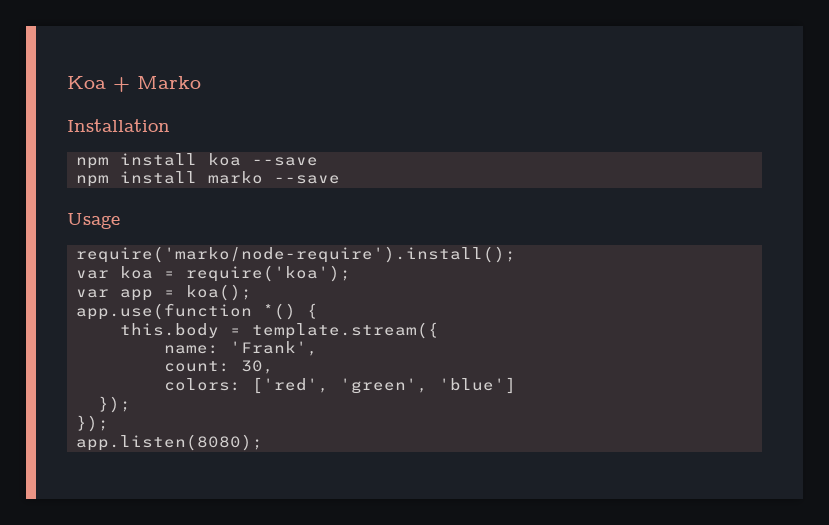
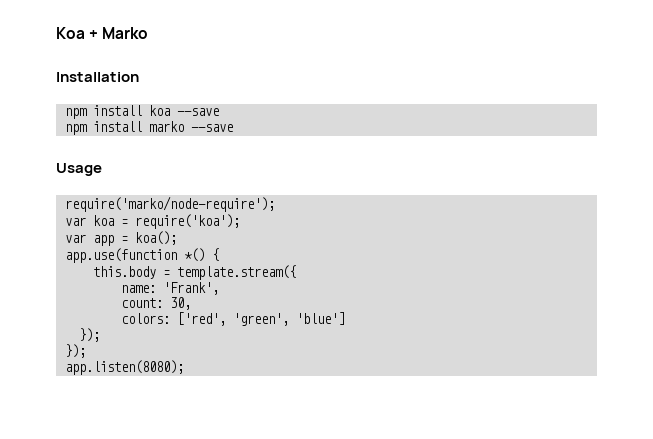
- require('marko/node-require').install();
+ require('marko/node-require');

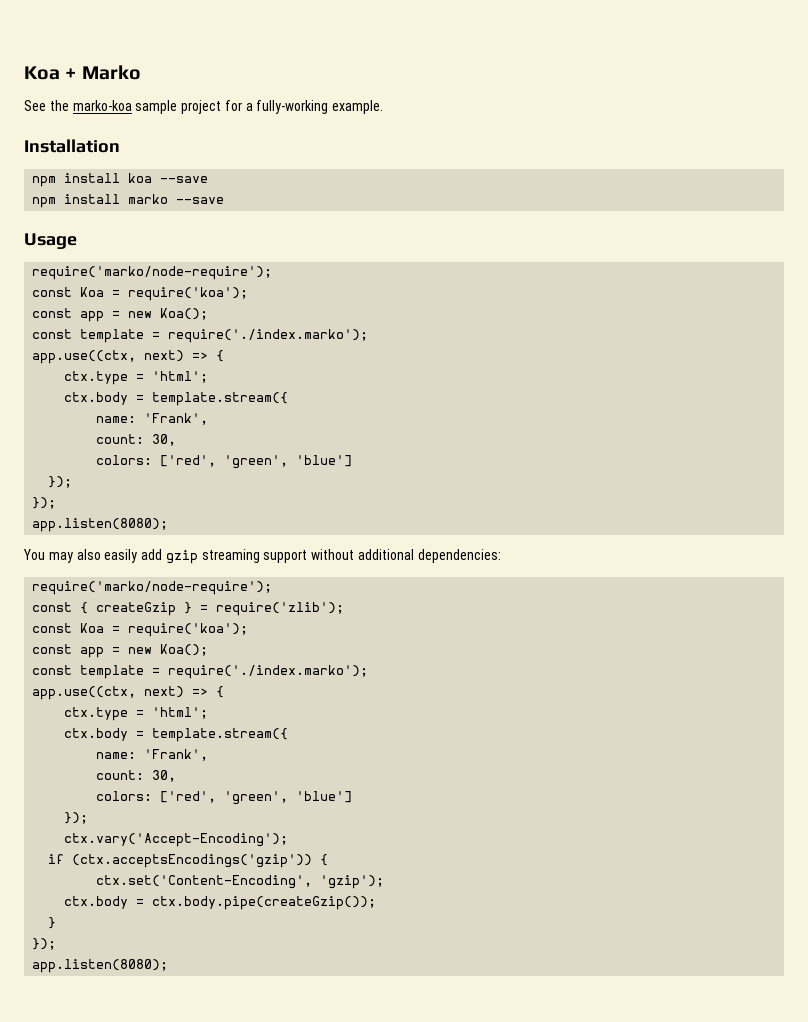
+ See the marko-koa sample project for a fully-working example.
  Usage
  require('marko/node-require');
- var koa = require('koa');
- var app = koa();
- app.use(function *() {
- this.body = template.stream({
+ const Koa = require('koa');
+ const app = new Koa();
+ const template = require('./index.marko');
+ app.use((ctx, next) => {
+ ctx.type = 'html';
+ ctx.body = template.stream({
+ You may also easily add gzip streaming support without additional dependencies:
+ require('marko/node-require');
+ const { createGzip } = require('zlib');
+ const Koa = require('koa');
+ const app = new Koa();
+ const template = require('./index.marko');
+ app.use((ctx, next) => {
+ ctx.type = 'html';
+ ctx.body = template.stream({
+ name: 'Frank',
+ count: 30,
+ colors: ['red', 'green', 'blue']
+ });
+ ctx.vary('Accept-Encoding');
+ if (ctx.acceptsEncodings('gzip')) {
+ ctx.set('Content-Encoding', 'gzip');
+ ctx.body = ctx.body.pipe(createGzip());
+ }
+ });
+ app.listen(8080);

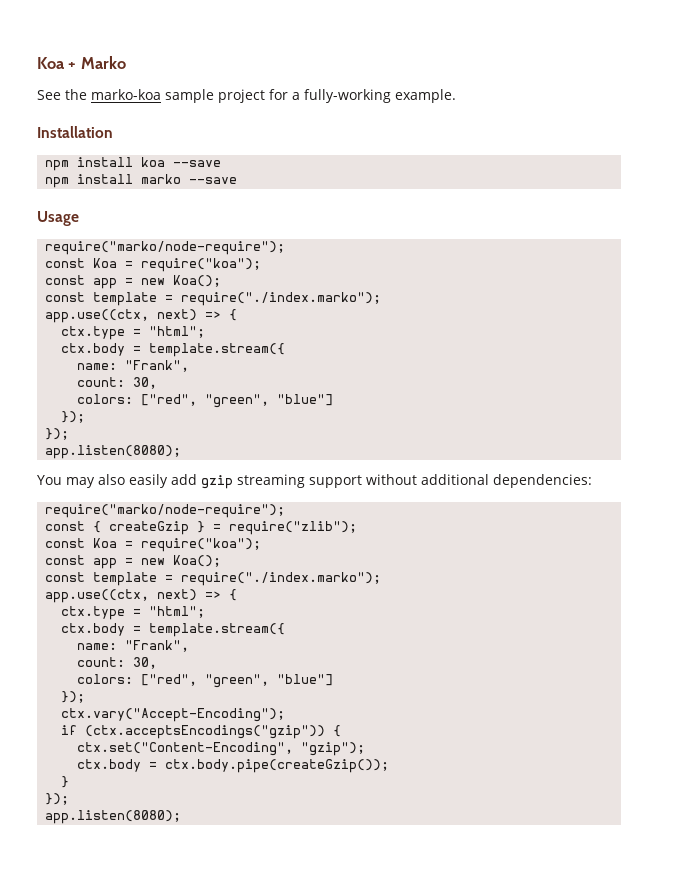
  Usage
- require('marko/node-require');
- const Koa = require('koa');
+ require("marko/node-require");
+ const Koa = require("koa");
  const app = new Koa();
- const template = require('./index.marko');
+ const template = require("./index.marko");
  app.use((ctx, next) => {
- ctx.type = 'html';
+ ctx.type = "html";
  ctx.body = template.stream({
- name: 'Frank',
+ name: "Frank",
  count: 30,
- colors: ['red', 'green', 'blue']
+ colors: ["red", "green", "blue"]
  You may also easily add gzip streaming support without additional dependencies:
- require('marko/node-require');
+ require("marko/node-require");
- const { createGzip } = require('zlib');
- const Koa = require('koa');
+ const { createGzip } = require("zlib");
+ const Koa = require("koa");
  const app = new Koa();
- const template = require('./index.marko');
+ const template = require("./index.marko");
  app.use((ctx, next) => {
- ctx.type = 'html';
+ ctx.type = "html";
  ctx.body = template.stream({
- name: 'Frank',
+ name: "Frank",
  count: 30,
- colors: ['red', 'green', 'blue']
+ colors: ["red", "green", "blue"]
  });
- ctx.vary('Accept-Encoding');
+ ctx.vary("Accept-Encoding");
- if (ctx.acceptsEncodings('gzip')) {
- ctx.set('Content-Encoding', 'gzip');
+ if (ctx.acceptsEncodings("gzip")) {
+ ctx.set("Content-Encoding", "gzip");

